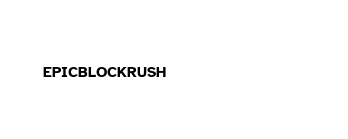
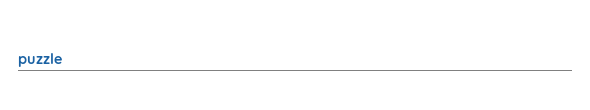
- EPICBLOCKRUSH
+ puzzle

